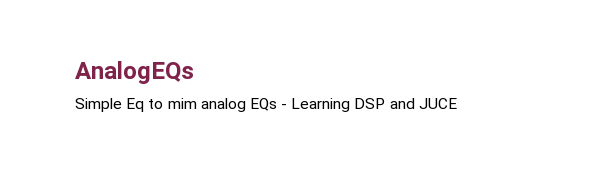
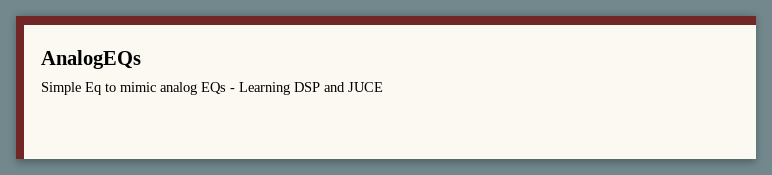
- Simple Eq to mim analog EQs - Learning DSP and JUCE
+ Simple Eq to mimic analog EQs - Learning DSP and JUCE

